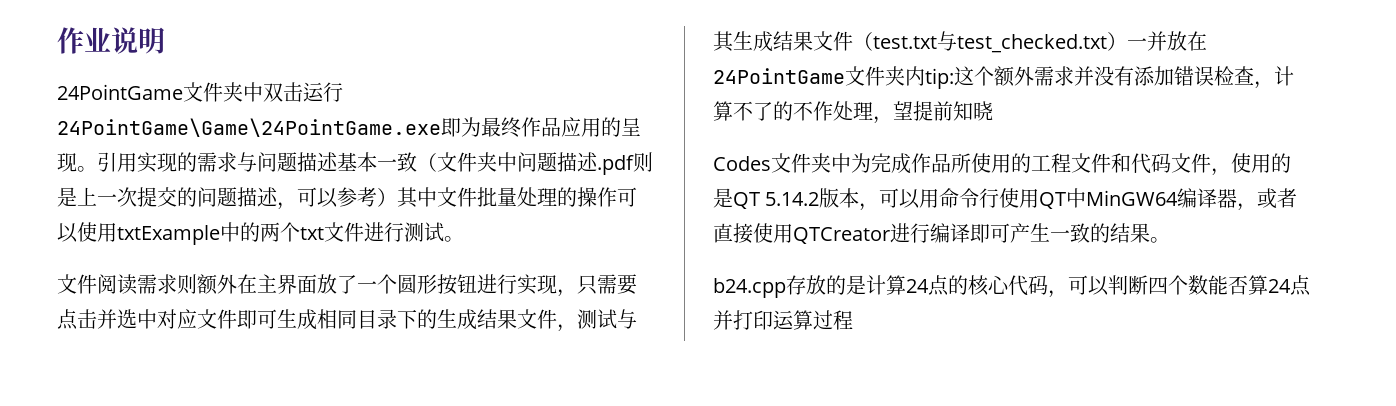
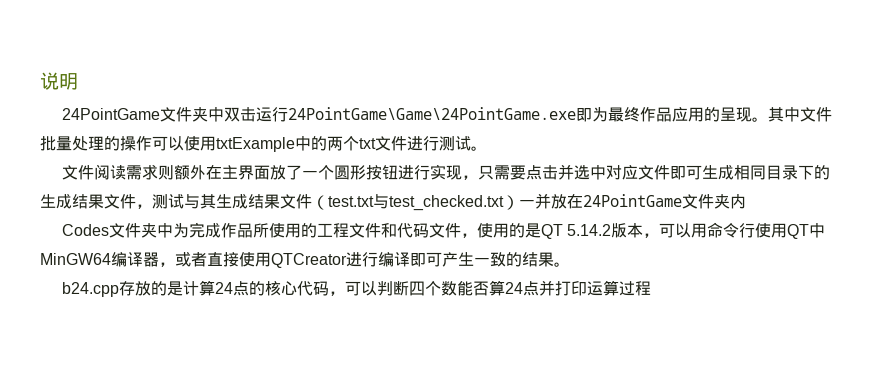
- 作业说明
+ 说明
- 引用实现的需求与问题描述基本一致（文件夹中问题描述.pdf则是上一次提交的问题描述，可以参考）其中文件批量处理的操作可以使用txtExample中的两个txt文件进行测试。
+ 其中文件批量处理的操作可以使用txtExample中的两个txt文件进行测试。
- 文件阅读需求则额外在主界面放了一个圆形按钮进行实现，只需要点击并选中对应文件即可生成相同目录下的生成结果文件，测试与其生成结果文件（test.txt与test_checked.txt）一并放在24PointGame文件夹内tip:这个额外需求并没有添加错误检查，计算不了的不作处理，望提前知晓
+ 文件阅读需求则额外在主界面放了一个圆形按钮进行实现，只需要点击并选中对应文件即可生成相同目录下的生成结果文件，测试与其生成结果文件（test.txt与test_checked.txt）一并放在24PointGame文件夹内

